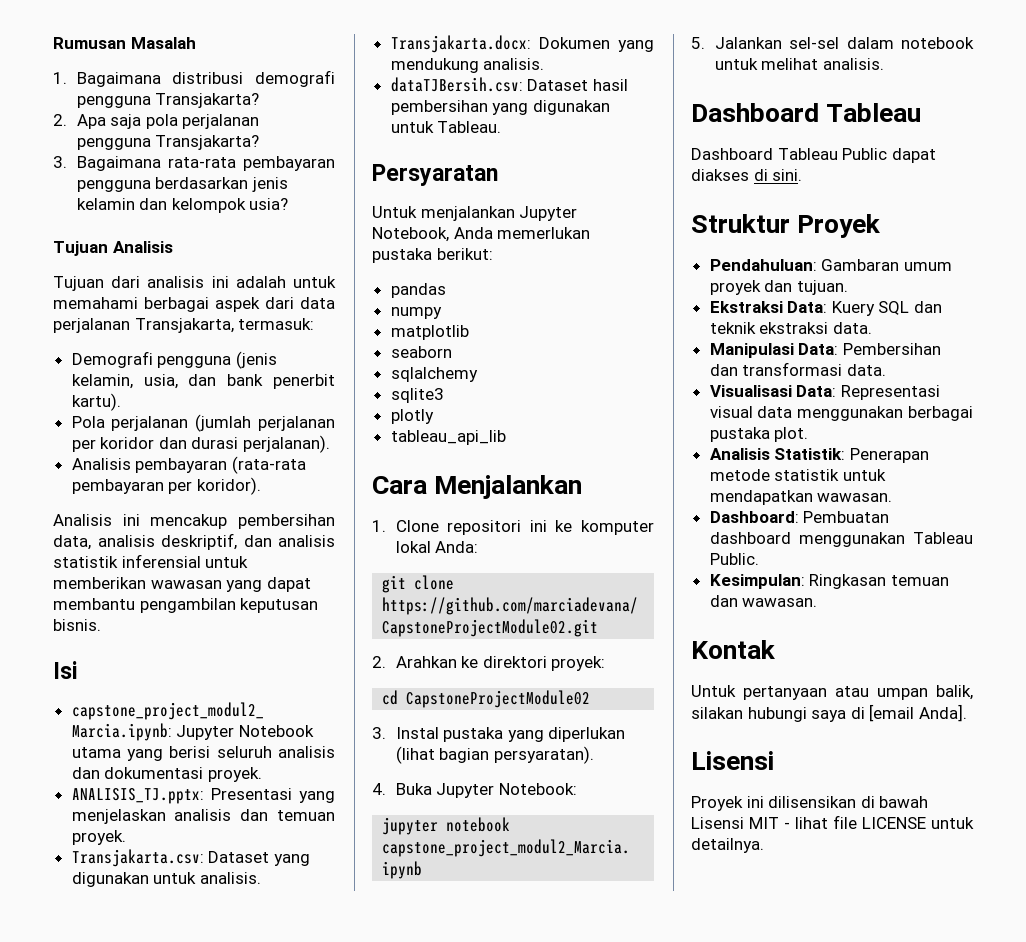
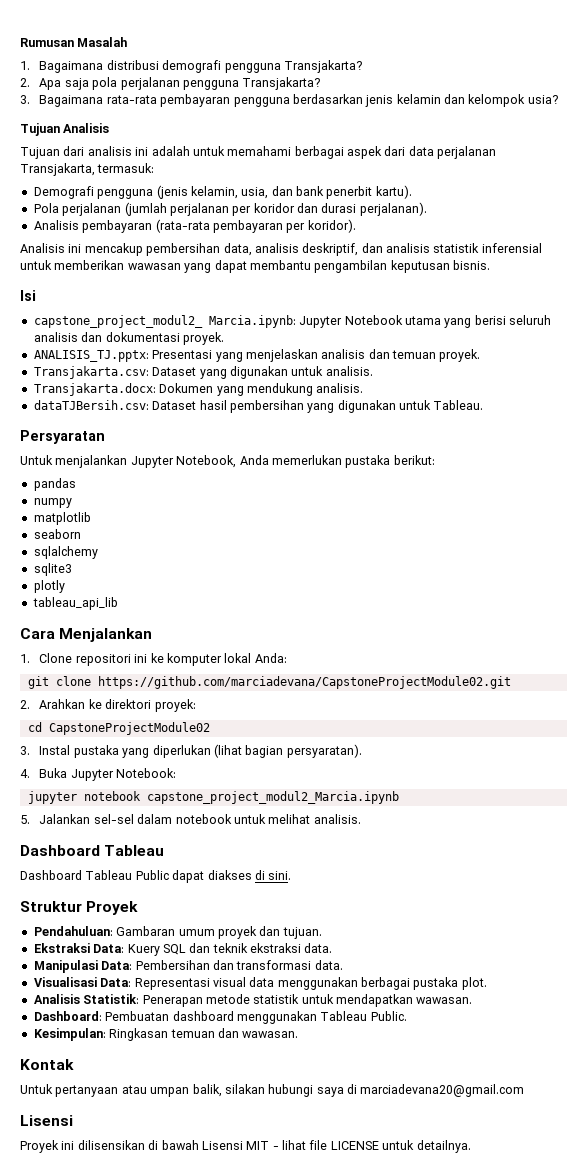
- Untuk pertanyaan atau umpan balik, silakan hubungi saya di [email Anda].
+ Untuk pertanyaan atau umpan balik, silakan hubungi saya di marciadevana20@gmail.com

